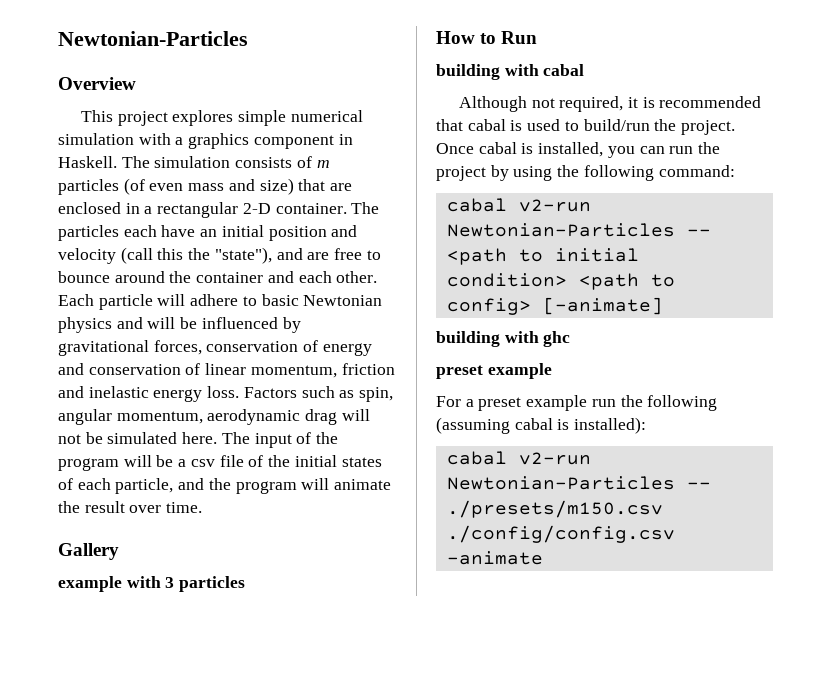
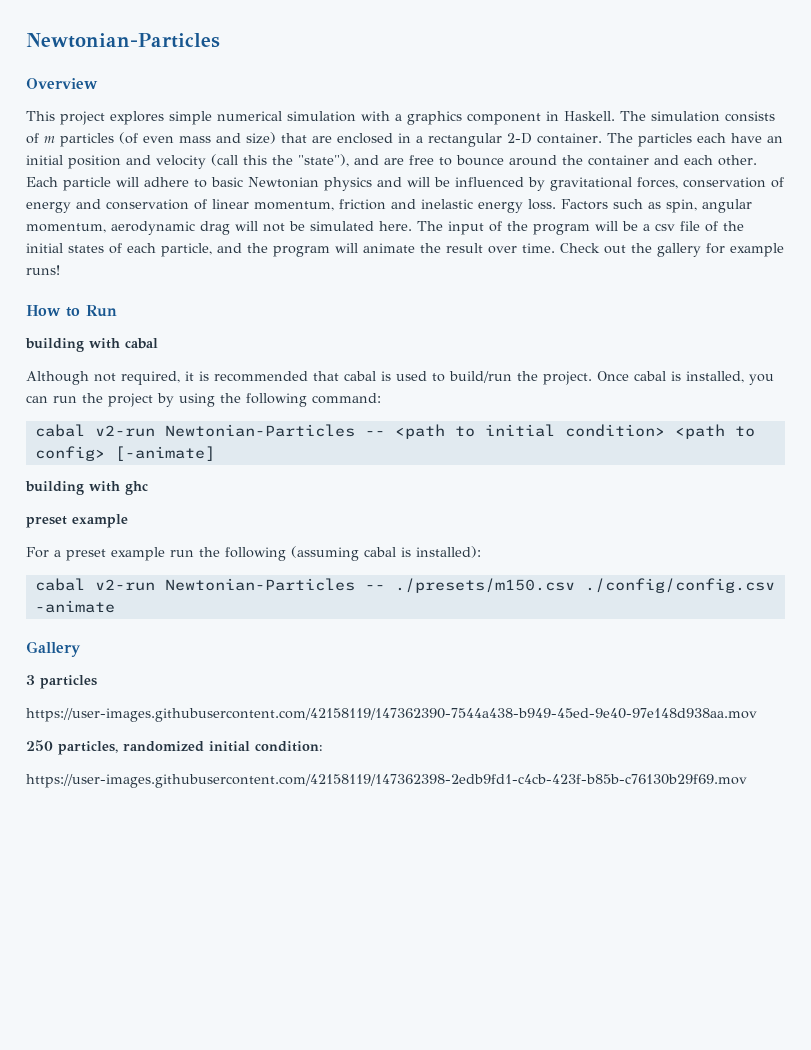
- The input of the program will be a csv file of the initial states of each particle, and the program will animate the result over time.
- Gallery
- example with 3 particles
+ The input of the program will be a csv file of the initial states of each particle, and the program will animate the result over time. Check out the gallery for example runs!
+ Gallery
+ 3 particles
+ https://user-images.githubusercontent.com/42158119/147362390-7544a438-b949-45ed-9e40-97e148d938aa.mov
+ 250 particles, randomized initial condition:
+ https://user-images.githubusercontent.com/42158119/147362398-2edb9fd1-c4cb-423f-b85b-c76130b29f69.mov

